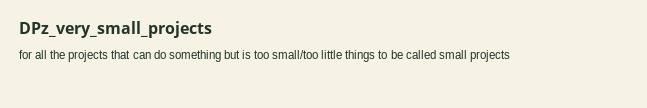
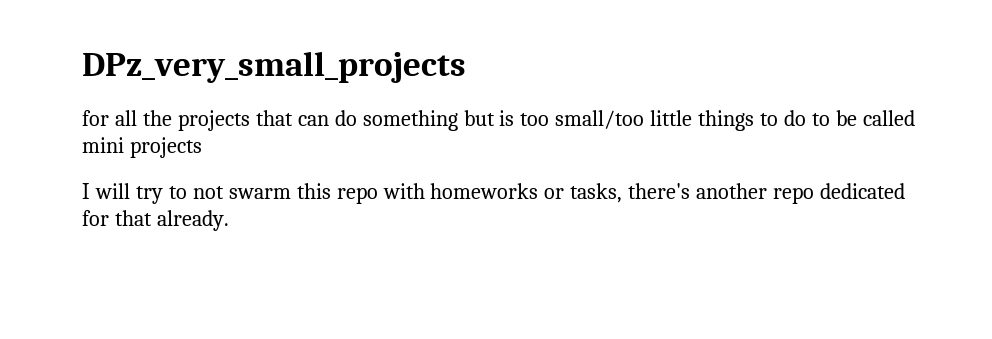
- for all the projects that can do something but is too small/too little things to be called small projects
+ for all the projects that can do something but is too small/too little things to do to be called mini projects
+ I will try to not swarm this repo with homeworks or tasks, there's another repo dedicated for that already.

